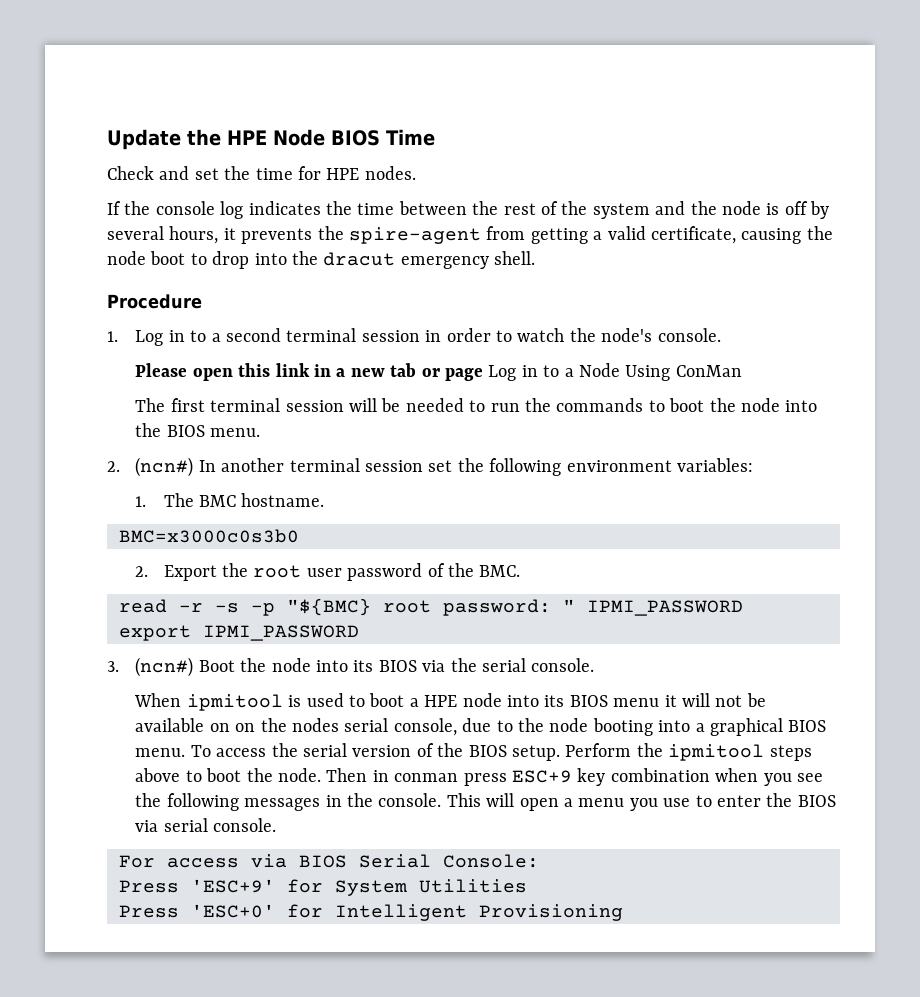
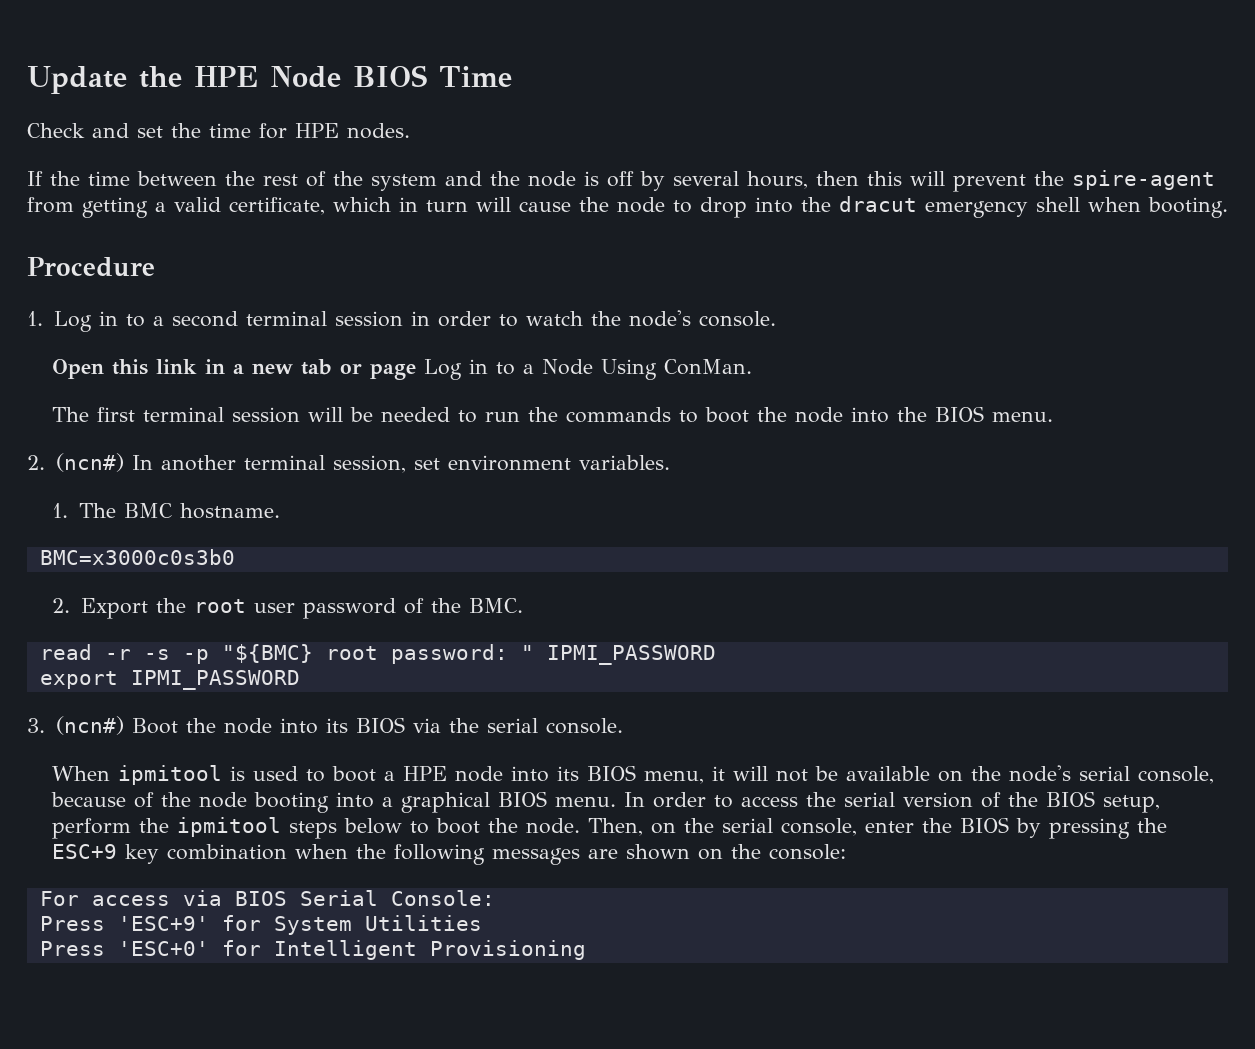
- If the console log indicates the time between the rest of the system and the node is off by several hours, it prevents the spire-agent from getting a valid certificate, causing the node boot to drop into the dracut emergency shell.
+ If the time between the rest of the system and the node is off by several hours, then this will prevent the spire-agent from getting a valid certificate, which in turn will cause the node to drop into the dracut emergency shell when booting.
- Please open this link in a new tab or page Log in to a Node Using ConMan
+ Open this link in a new tab or page Log in to a Node Using ConMan.
- 2. (ncn#) In another terminal session set the following environment variables:
+ 2. (ncn#) In another terminal session, set environment variables.
- When ipmitool is used to boot a HPE node into its BIOS menu it will not be available on on the nodes serial console, due to the node booting into a graphical BIOS menu.
+ When ipmitool is used to boot a HPE node into its BIOS menu, it will not be available on the node's serial console, because of the node booting into a graphical BIOS menu.
- To access the serial version of the BIOS setup. Perform the ipmitool steps above to boot the node.
+ In order to access the serial version of the BIOS setup, perform the ipmitool steps below to boot the node.
- Then in conman press ESC+9 key combination when you see the following messages in the console. This will open a menu you use to enter the BIOS via serial console.
+ Then, on the serial console, enter the BIOS by pressing the ESC+9 key combination when the following messages are shown on the console:

